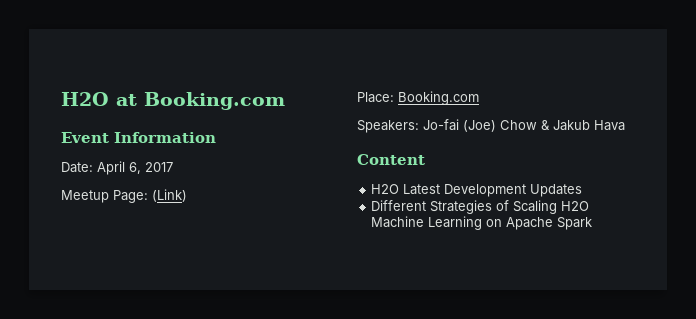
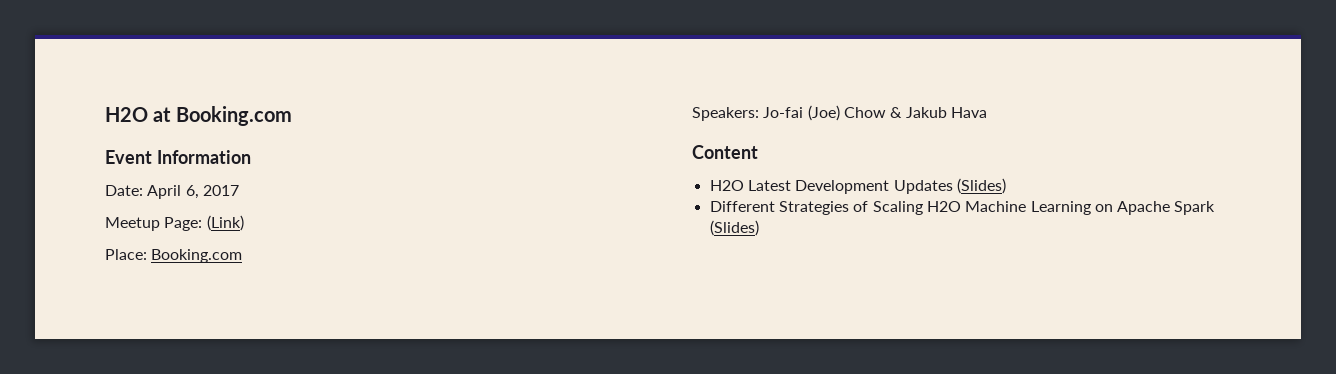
- H2O Latest Development Updates
+ H2O Latest Development Updates (Slides)
- Different Strategies of Scaling H2O Machine Learning on Apache Spark
+ Different Strategies of Scaling H2O Machine Learning on Apache Spark (Slides)

